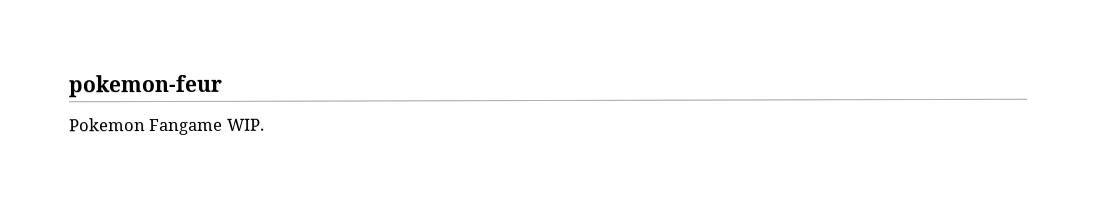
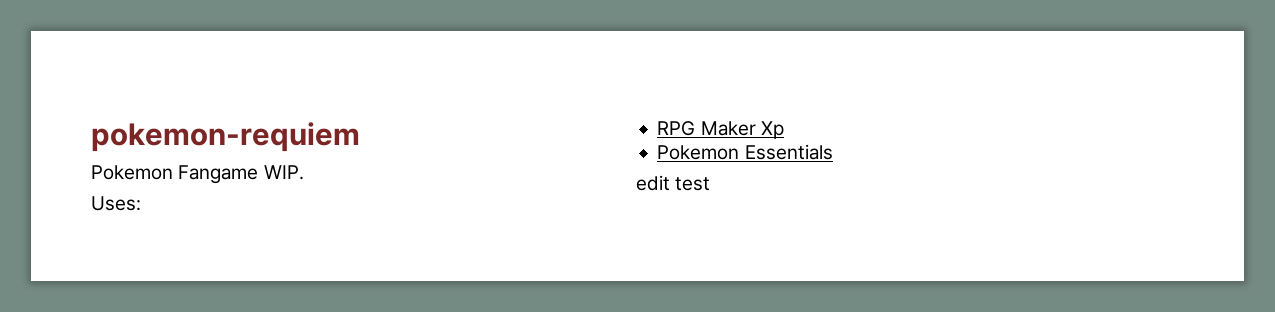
- pokemon-feur
+ pokemon-requiem
+ Uses:
+ RPG Maker Xp
+ Pokemon Essentials
+ edit test

